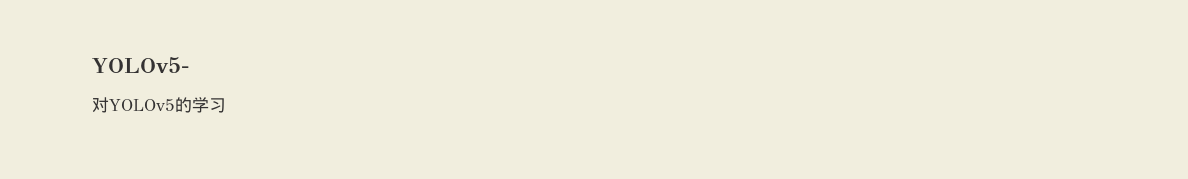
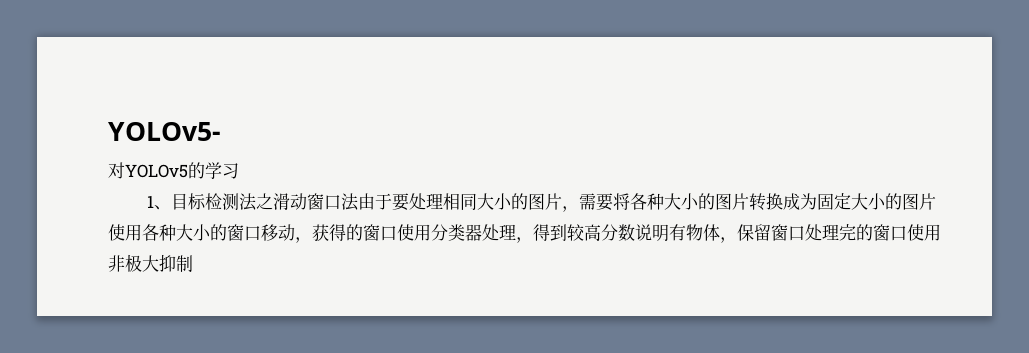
+ 1、目标检测法之滑动窗口法由于要处理相同大小的图片，需要将各种大小的图片转换成为固定大小的图片使用各种大小的窗口移动，获得的窗口使用分类器处理，得到较高分数说明有物体，保留窗口处理完的窗口使用非极大抑制

